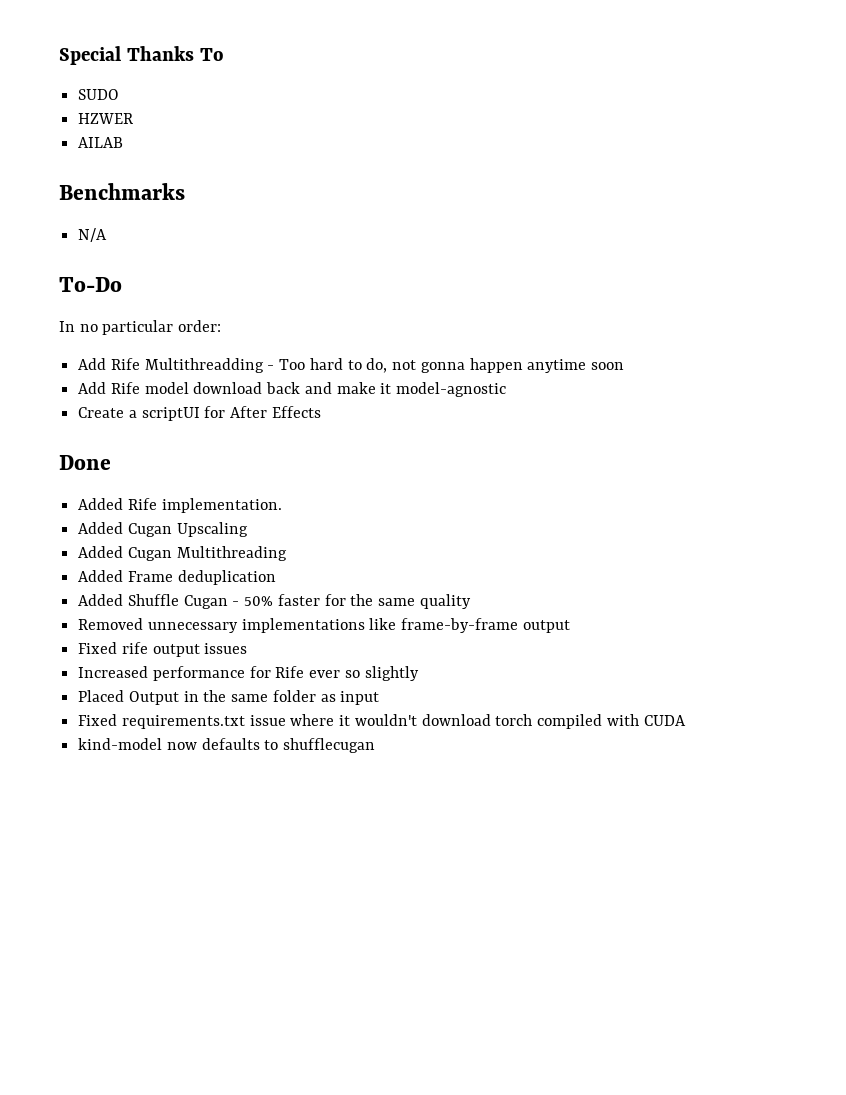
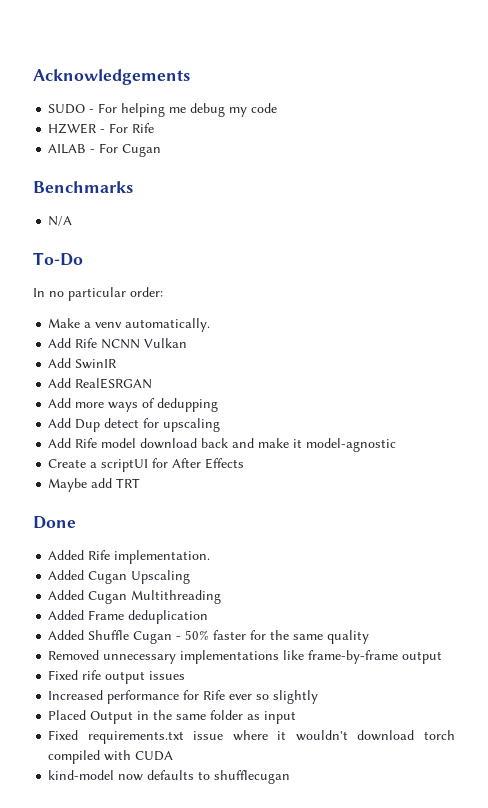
- Special Thanks To
- SUDO
- HZWER
- AILAB
+ Acknowledgements
+ SUDO - For helping me debug my code
+ HZWER - For Rife
+ AILAB - For Cugan
- Add Rife Multithreadding - Too hard to do, not gonna happen anytime soon
+ Make a venv automatically.
+ Add Rife NCNN Vulkan
+ Add SwinIR
+ Add RealESRGAN
+ Add more ways of dedupping
+ Add Dup detect for upscaling
+ Maybe add TRT

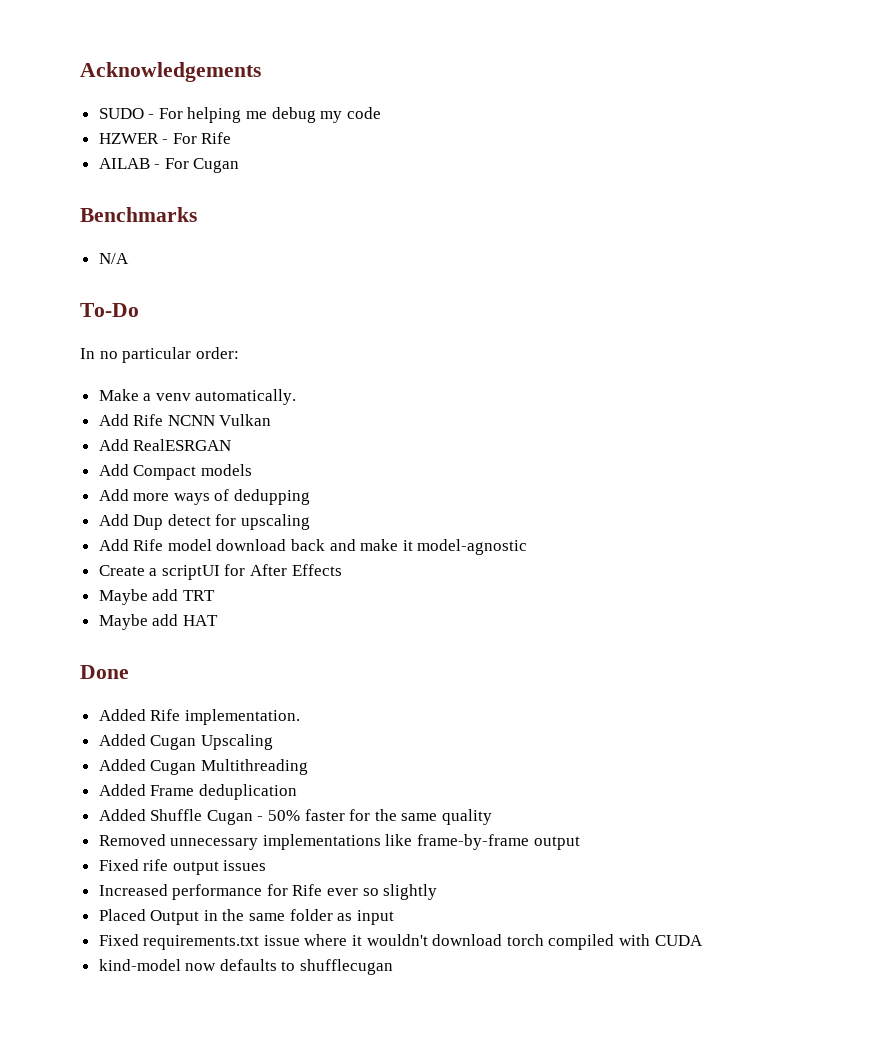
- Add SwinIR
  Add RealESRGAN
+ Add Compact models
+ Maybe add HAT

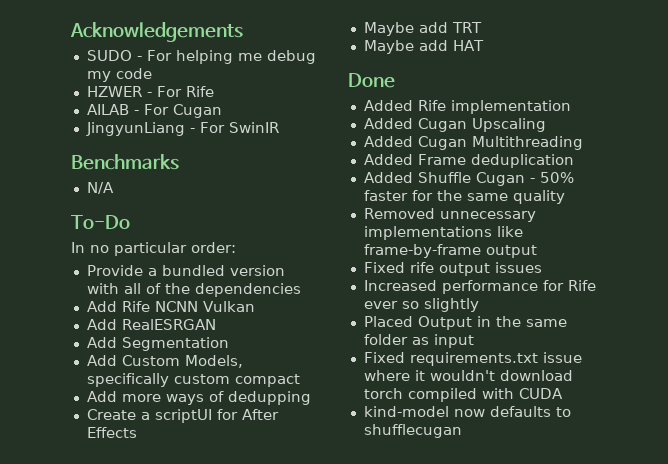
+ JingyunLiang - For SwinIR
- Make a venv automatically.
+ Provide a bundled version with all of the dependencies
- Add Compact models
+ Add Segmentation
+ Add Custom Models, specifically custom compact
- Add Dup detect for upscaling
- Add Rife model download back and make it model-agnostic
- Added Rife implementation.
+ Added Rife implementation

